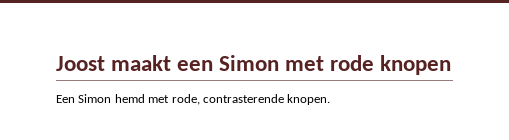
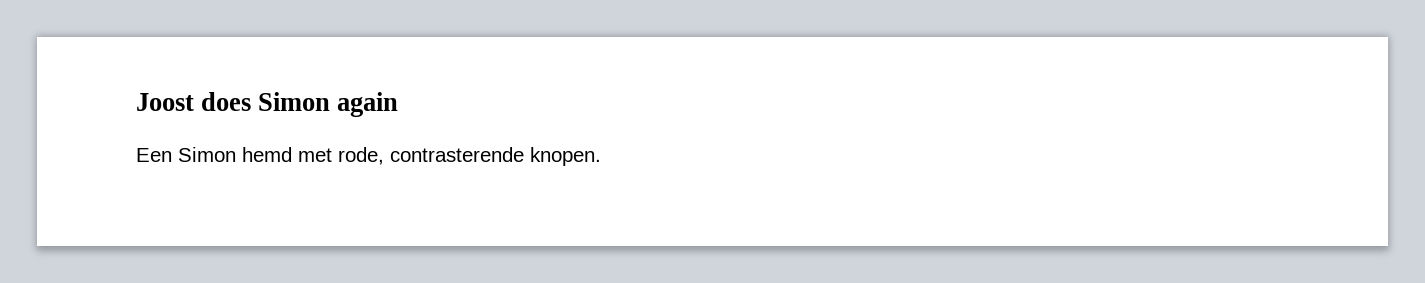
- Joost maakt een Simon met rode knopen
+ Joost does Simon again

